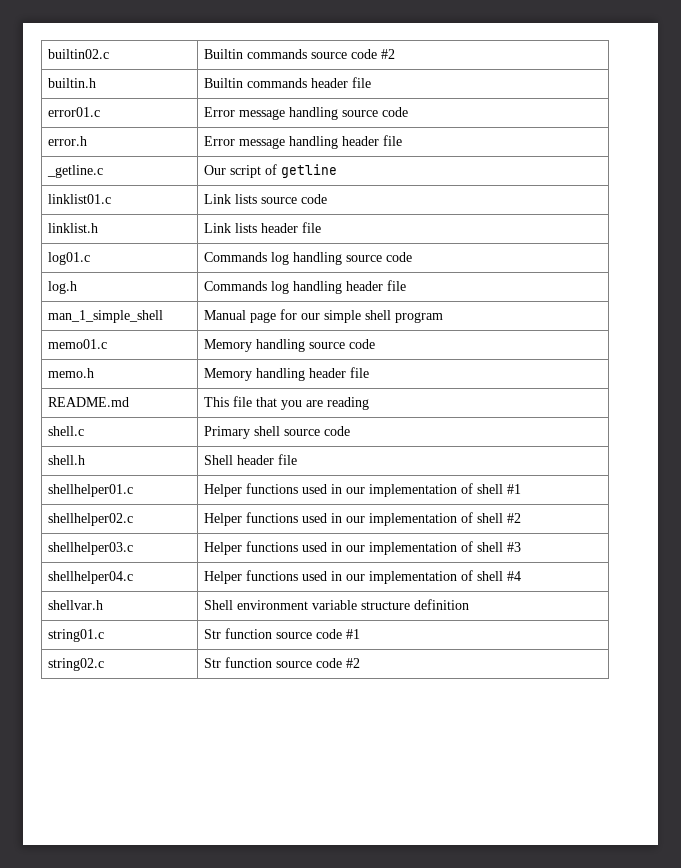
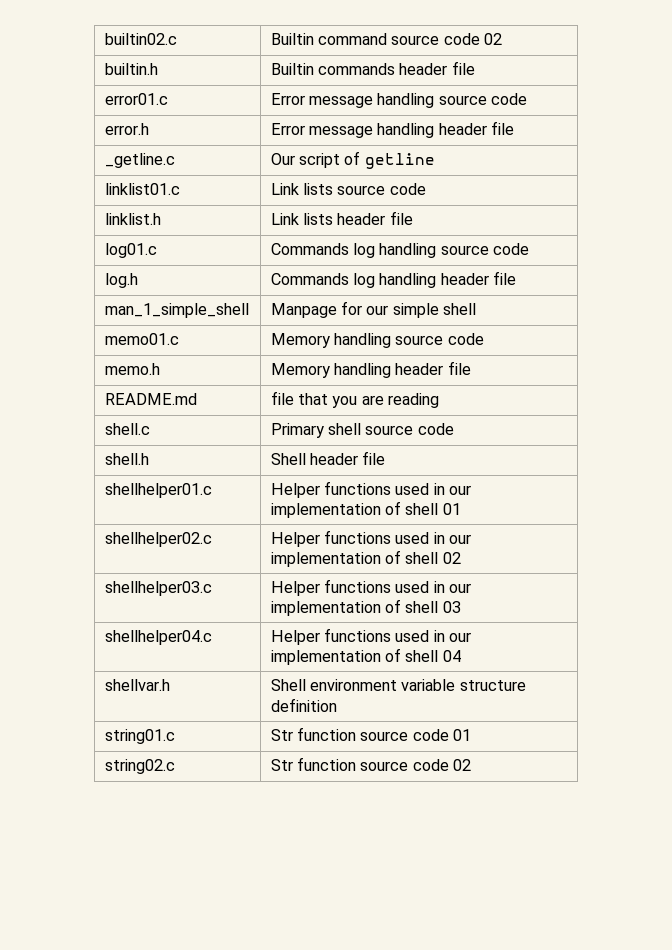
- builtin02.c | Builtin commands source code #2
+ builtin02.c | Builtin command source code 02
- man_1_simple_shell | Manual page for our simple shell program
+ man_1_simple_shell | Manpage for our simple shell
- README.md | This file that you are reading
+ README.md | file that you are reading
- shellhelper01.c | Helper functions used in our implementation of shell #1
+ shellhelper01.c | Helper functions used in our implementation of shell 01
- shellhelper02.c | Helper functions used in our implementation of shell #2
+ shellhelper02.c | Helper functions used in our implementation of shell 02
- shellhelper03.c | Helper functions used in our implementation of shell #3
+ shellhelper03.c | Helper functions used in our implementation of shell 03
- shellhelper04.c | Helper functions used in our implementation of shell #4
+ shellhelper04.c | Helper functions used in our implementation of shell 04
- string01.c | Str function source code #1
+ string01.c | Str function source code 01
- string02.c | Str function source code #2
+ string02.c | Str function source code 02

